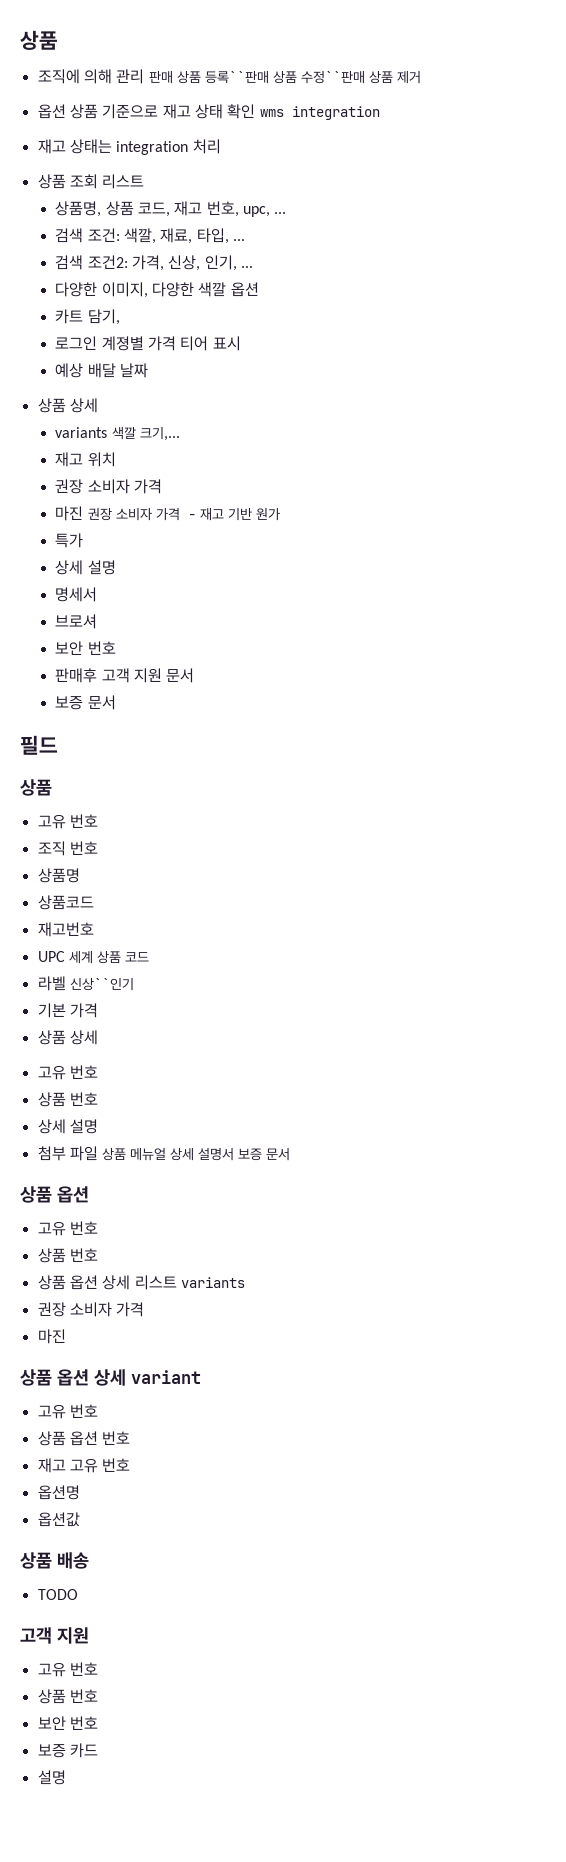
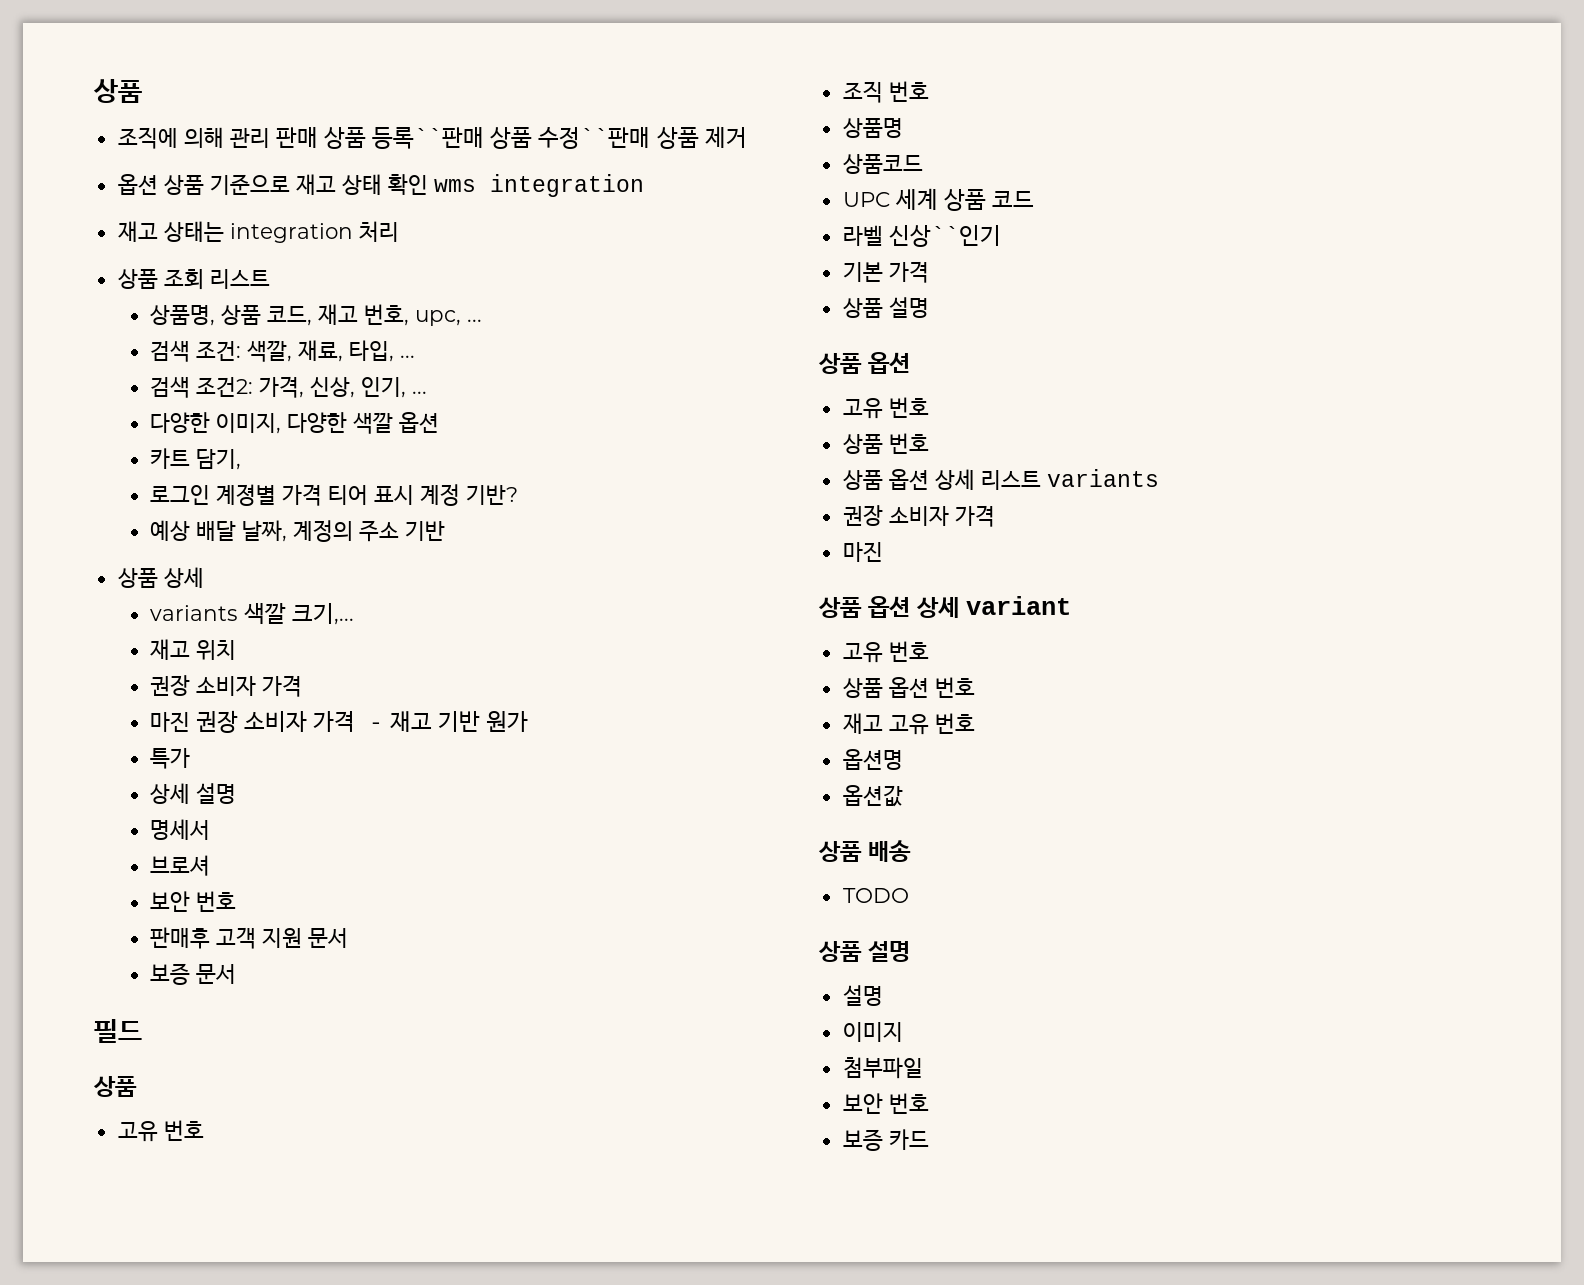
- 로그인 계졍별 가격 티어 표시
+ 로그인 계졍별 가격 티어 표시 계정 기반?
- 예상 배달 날짜
+ 예상 배달 날짜, 계정의 주소 기반
- 재고번호
  기본 가격
- 상품 상세
- 고유 번호
- 상품 번호
- 상세 설명
- 첨부 파일 상품 메뉴얼 상세 설명서 보증 문서
+ 상품 설명
  TODO
- 고객 지원
- 고유 번호
- 상품 번호
+ 상품 설명
+ 설명
+ 이미지
+ 첨부파일
  보증 카드
- 설명

